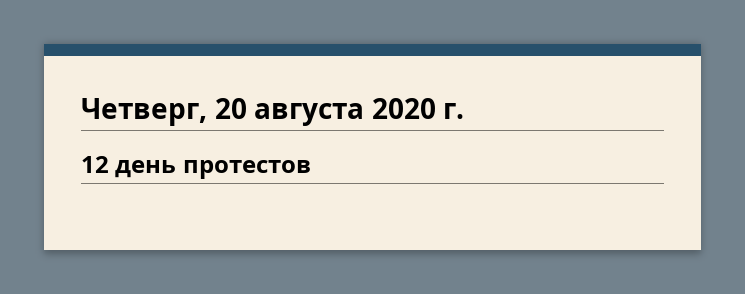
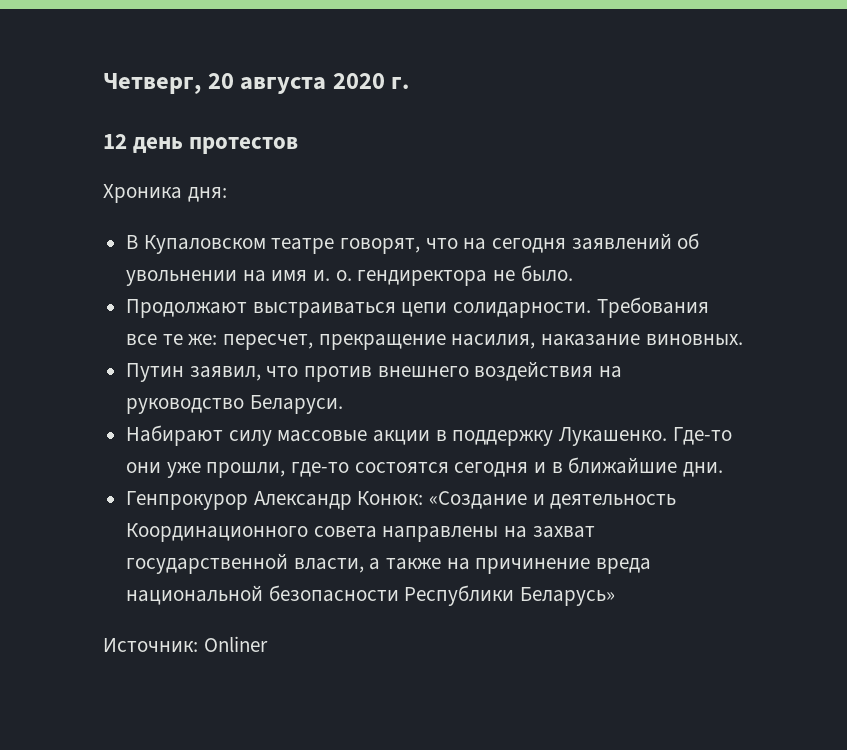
+ Хроника дня:
+ В Купаловском театре говорят, что на сегодня заявлений об увольнении на имя и. о. гендиректора не было.
+ Продолжают выстраиваться цепи солидарности. Требования все те же: пересчет, прекращение насилия, наказание виновных.
+ Путин заявил, что против внешнего воздействия на руководство Беларуси.
+ Набирают силу массовые акции в поддержку Лукашенко. Где-то они уже прошли, где-то состоятся сегодня и в ближайшие дни.
+ Генпрокурор Александр Конюк: «Создание и деятельность Координационного совета направлены на захват государственной власти, а также на причинение вреда национальной безопасности Республики Беларусь»
+ Источник: Onliner

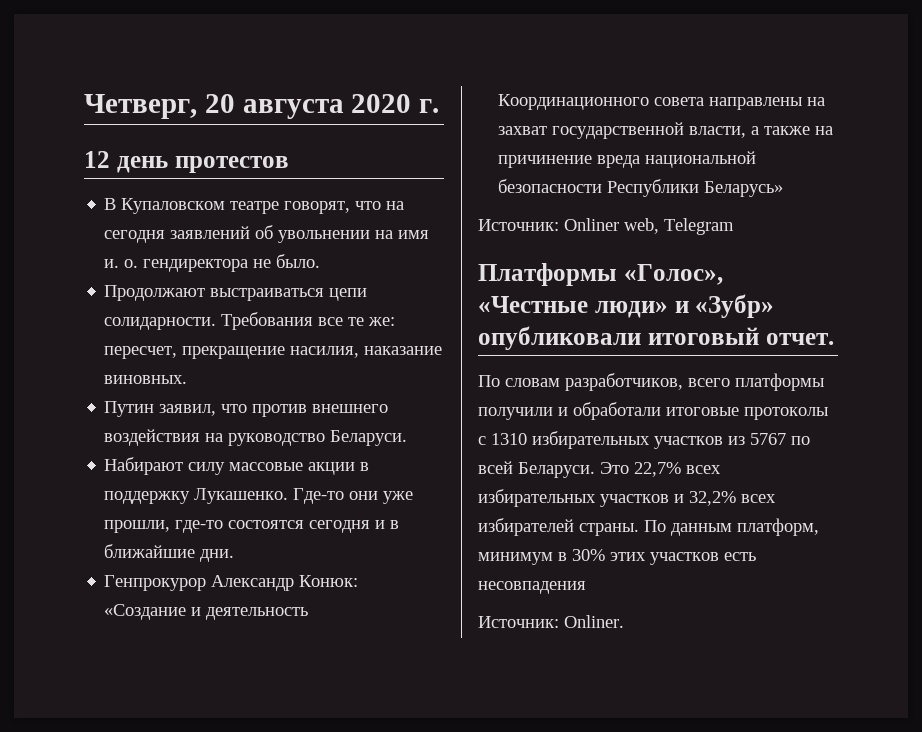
- Хроника дня:
- Источник: Onliner
+ Источник: Onliner web, Telegram
+ Платформы «Голос», «Честные люди» и «Зубр» опубликовали итоговый отчет.
+ По словам разработчиков, всего платформы получили и обработали итоговые протоколы с 1310 избирательных участков из 5767 по всей Беларуси. Это 22,7% всех избирательных участков и 32,2% всех избирателей страны. По данным платформ, минимум в 30% этих участков есть несовпадения
+ Источник: Onliner.

